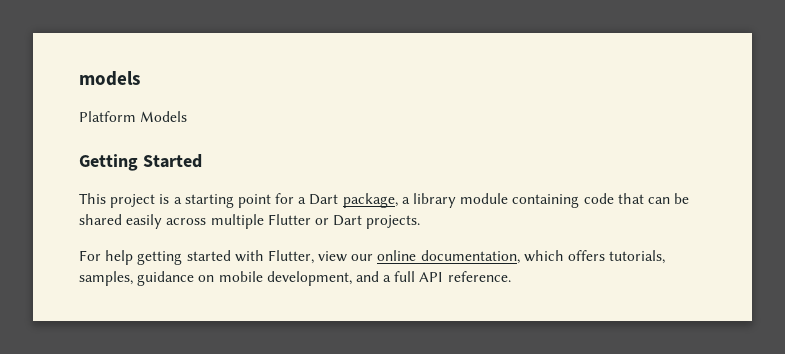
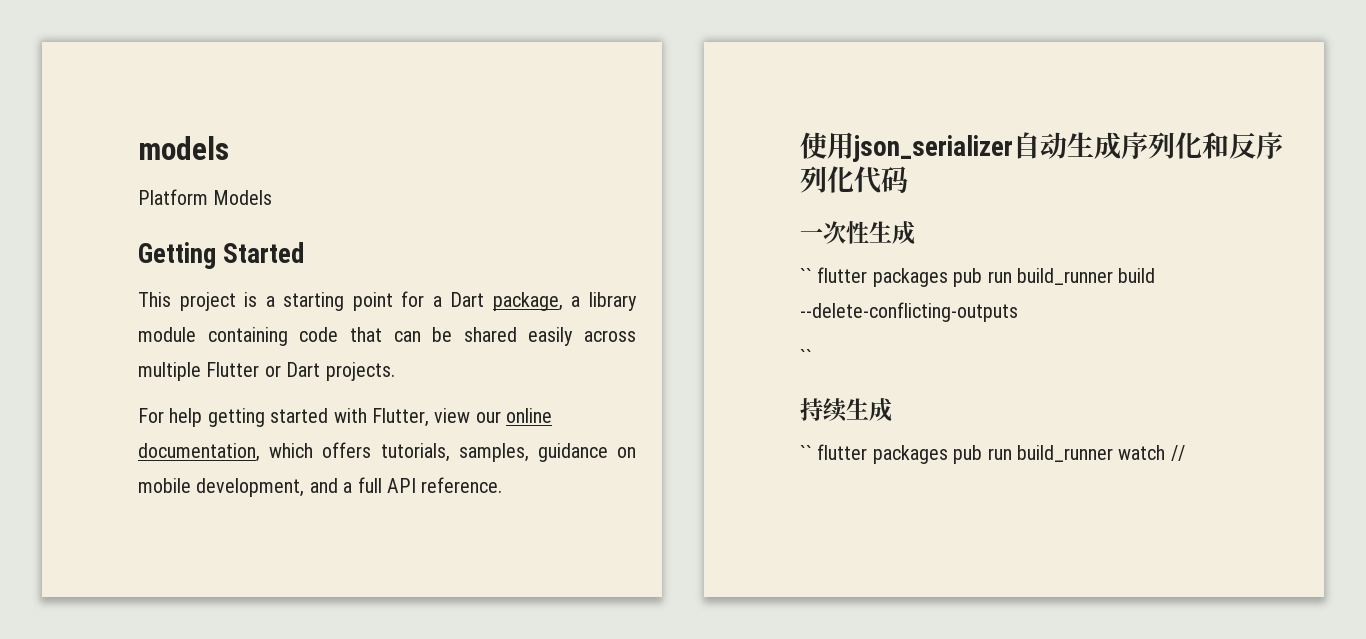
+ 使用json_serializer自动生成序列化和反序列化代码
+ 一次性生成
+ `` flutter packages pub run build_runner build --delete-conflicting-outputs
+ ``
+ 持续生成
+ `` flutter packages pub run build_runner watch //

